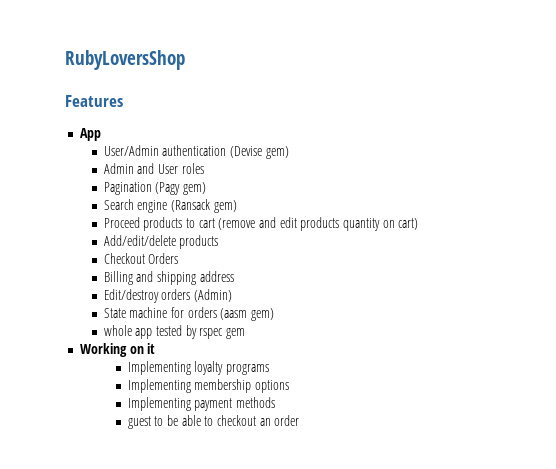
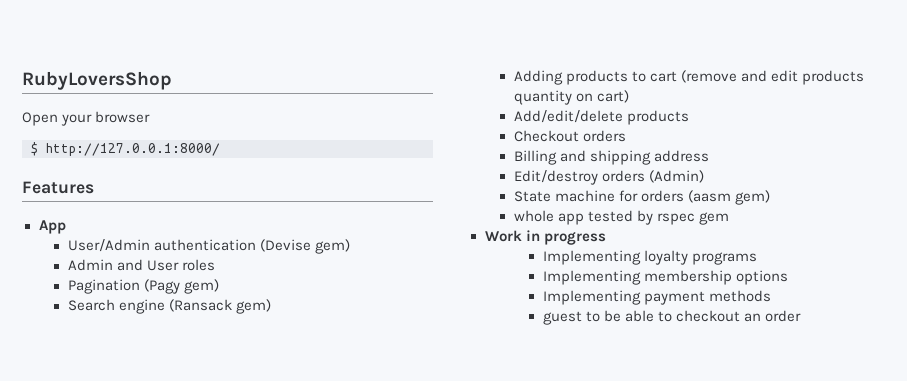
+ Open your browser
+ $ http://127.0.0.1:8000/
- Proceed products to cart (remove and edit products quantity on cart)
+ Adding products to cart (remove and edit products quantity on cart)
- Checkout Orders
+ Checkout orders
- Working on it
+ Work in progress

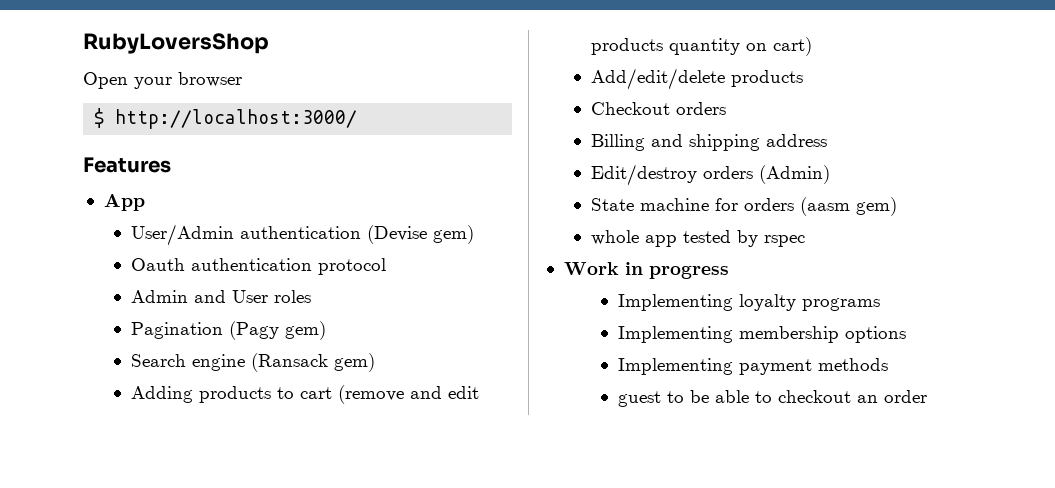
- $ http://127.0.0.1:8000/
+ $ http://localhost:3000/
+ Oauth authentication protocol
- whole app tested by rspec gem
+ whole app tested by rspec

